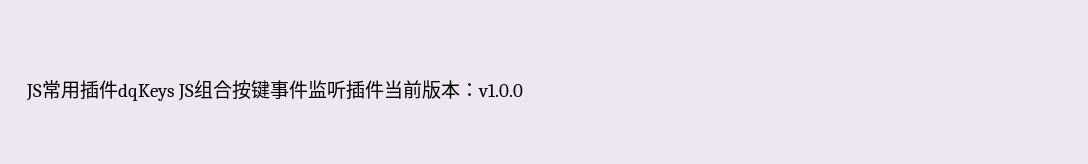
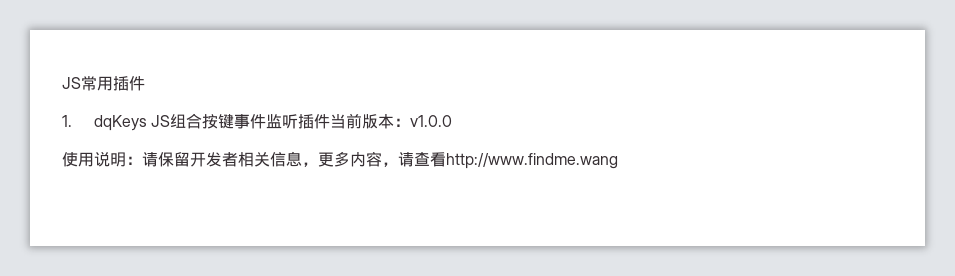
- JS常用插件dqKeys JS组合按键事件监听插件当前版本：v1.0.0
+ JS常用插件
+ 1. dqKeys JS组合按键事件监听插件当前版本：v1.0.0
+ 使用说明：请保留开发者相关信息，更多内容，请查看http://www.findme.wang

